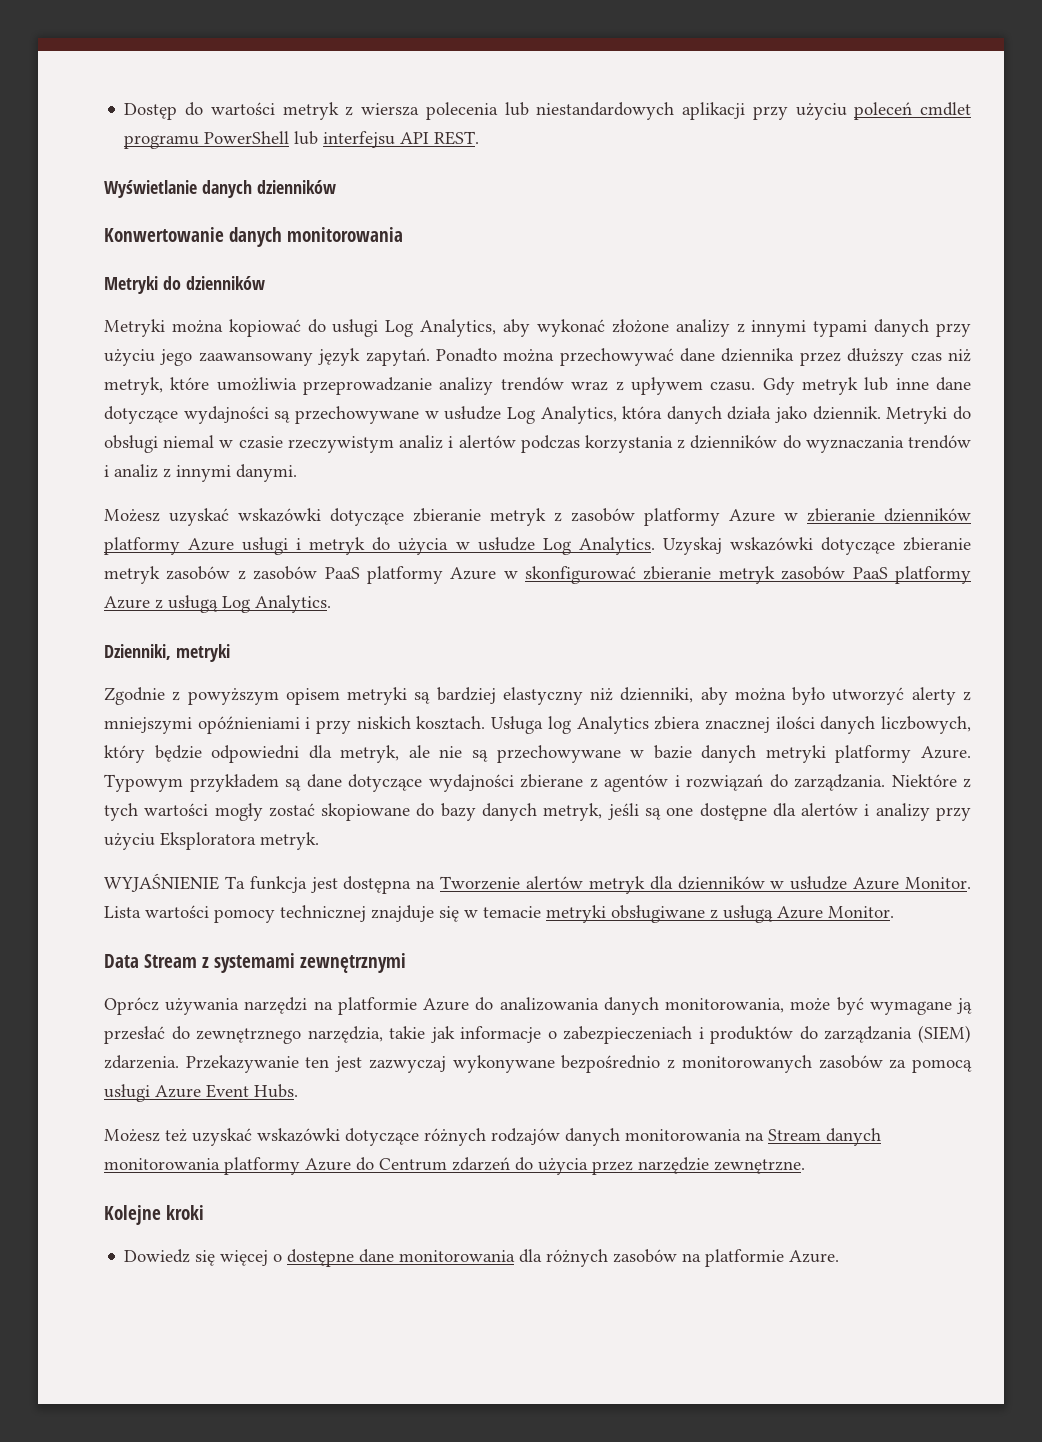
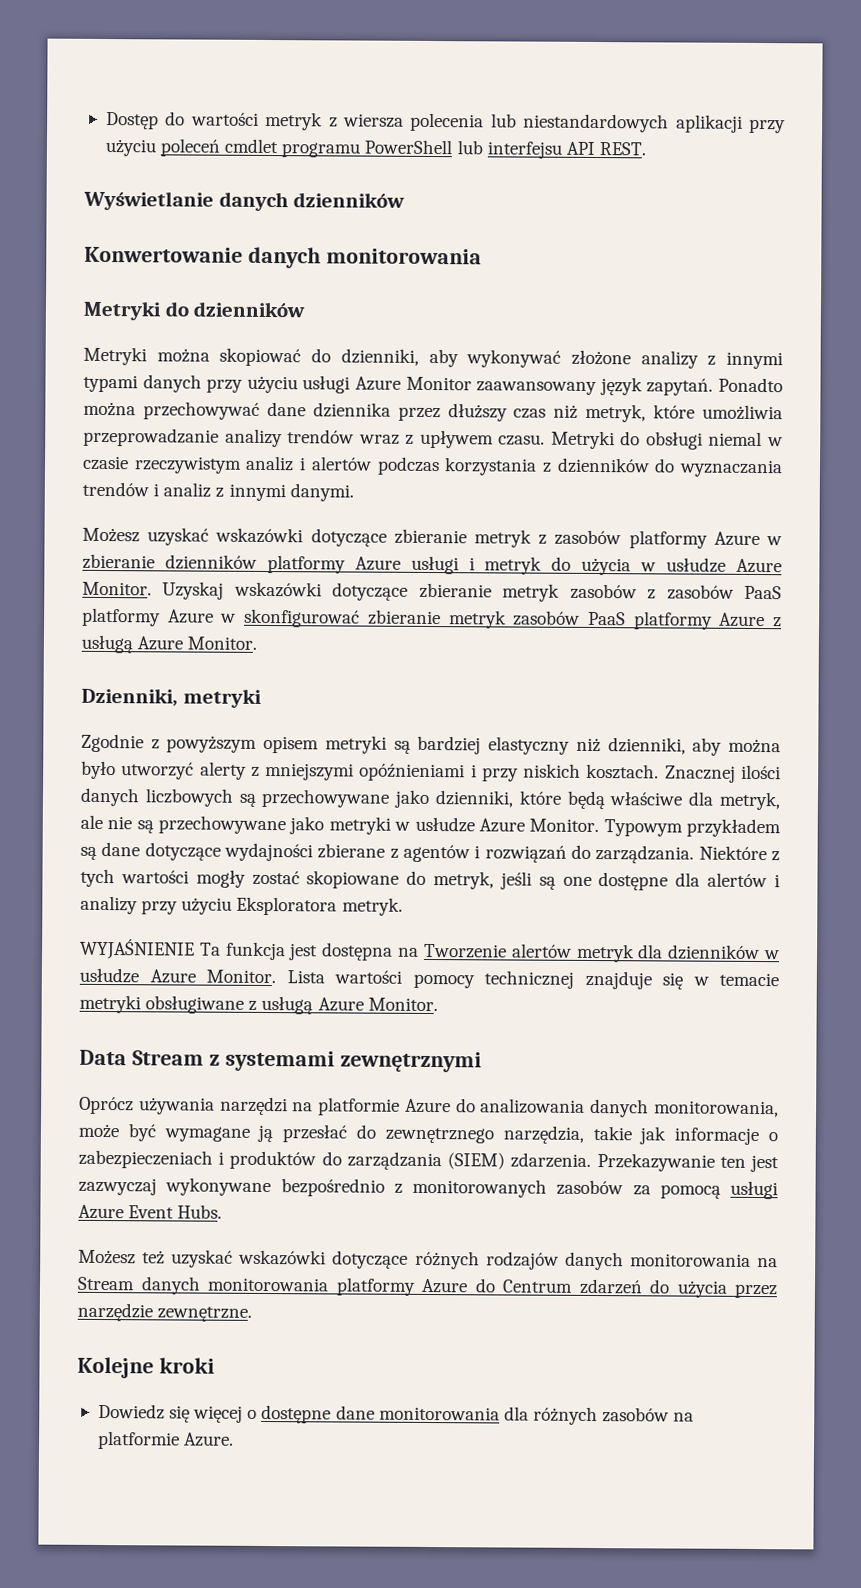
- Metryki można kopiować do usługi Log Analytics, aby wykonać złożone analizy z innymi typami danych przy użyciu jego zaawansowany język zapytań.
+ Metryki można skopiować do dzienniki, aby wykonywać złożone analizy z innymi typami danych przy użyciu usługi Azure Monitor zaawansowany język zapytań.
- Gdy metryk lub inne dane dotyczące wydajności są przechowywane w usłudze Log Analytics, która danych działa jako dziennik.
- Możesz uzyskać wskazówki dotyczące zbieranie metryk z zasobów platformy Azure w zbieranie dzienników platformy Azure usługi i metryk do użycia w usłudze Log Analytics.
+ Możesz uzyskać wskazówki dotyczące zbieranie metryk z zasobów platformy Azure w zbieranie dzienników platformy Azure usługi i metryk do użycia w usłudze Azure Monitor.
- Uzyskaj wskazówki dotyczące zbieranie metryk zasobów z zasobów PaaS platformy Azure w skonfigurować zbieranie metryk zasobów PaaS platformy Azure z usługą Log Analytics.
+ Uzyskaj wskazówki dotyczące zbieranie metryk zasobów z zasobów PaaS platformy Azure w skonfigurować zbieranie metryk zasobów PaaS platformy Azure z usługą Azure Monitor.
- Usługa log Analytics zbiera znacznej ilości danych liczbowych, który będzie odpowiedni dla metryk, ale nie są przechowywane w bazie danych metryki platformy Azure.
+ Znacznej ilości danych liczbowych są przechowywane jako dzienniki, które będą właściwe dla metryk, ale nie są przechowywane jako metryki w usłudze Azure Monitor.
- Niektóre z tych wartości mogły zostać skopiowane do bazy danych metryk, jeśli są one dostępne dla alertów i analizy przy użyciu Eksploratora metryk.
+ Niektóre z tych wartości mogły zostać skopiowane do metryk, jeśli są one dostępne dla alertów i analizy przy użyciu Eksploratora metryk.

